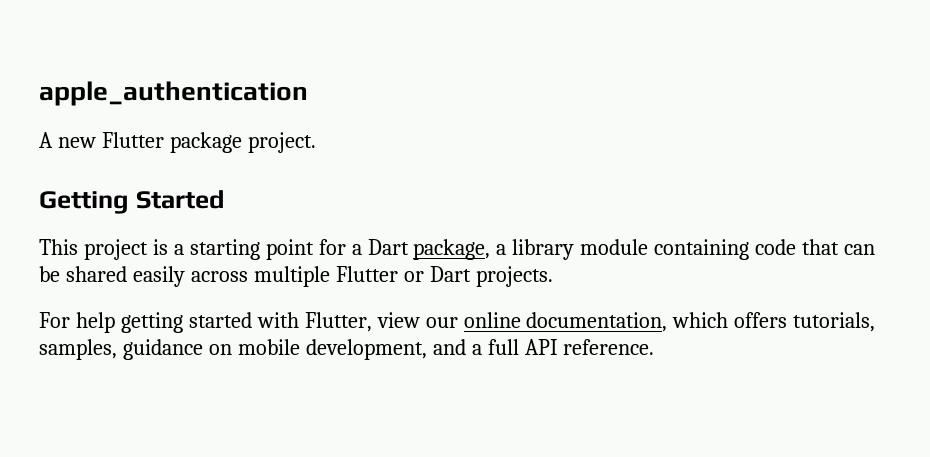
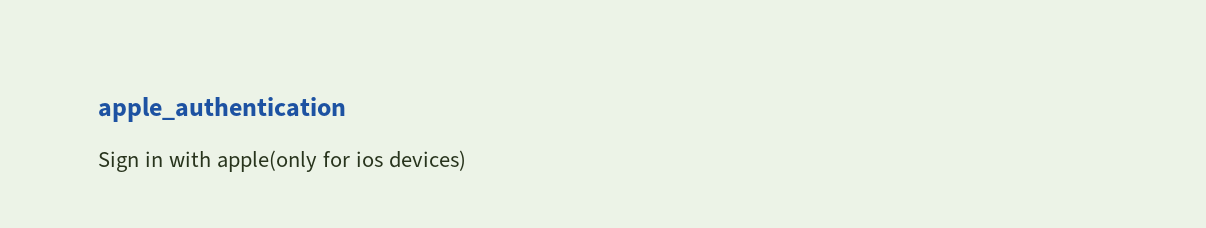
- A new Flutter package project.
- Getting Started
- This project is a starting point for a Dart package, a library module containing code that can be shared easily across multiple Flutter or Dart projects.
- For help getting started with Flutter, view our online documentation, which offers tutorials, samples, guidance on mobile development, and a full API reference.
+ Sign in with apple(only for ios devices)

